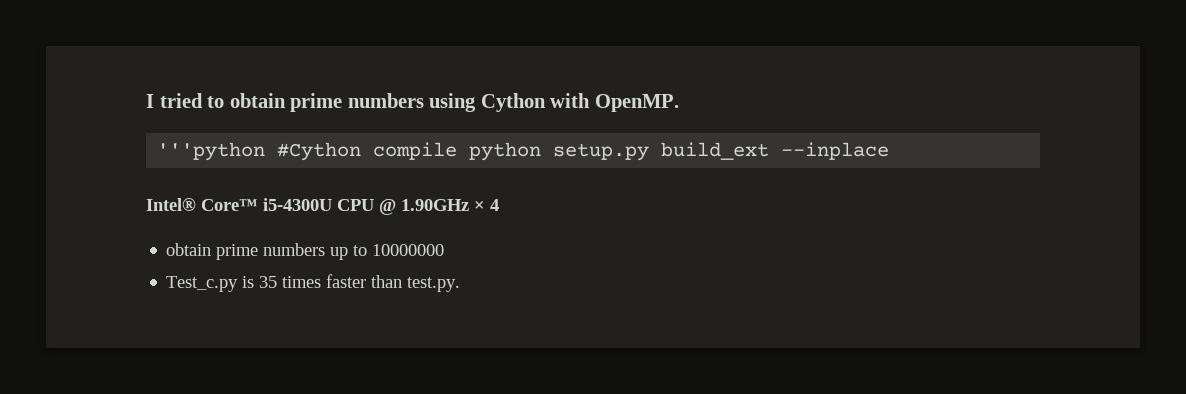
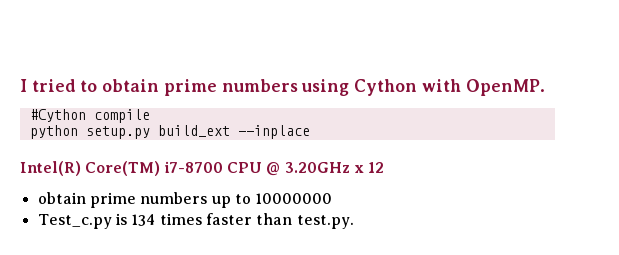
- '''python #Cython compile python setup.py build_ext --inplace
+ #Cython compile
+ python setup.py build_ext --inplace
- Intel® Core™ i5-4300U CPU @ 1.90GHz × 4
+ Intel(R) Core(TM) i7-8700 CPU @ 3.20GHz x 12
- Test_c.py is 35 times faster than test.py.
+ Test_c.py is 134 times faster than test.py.

